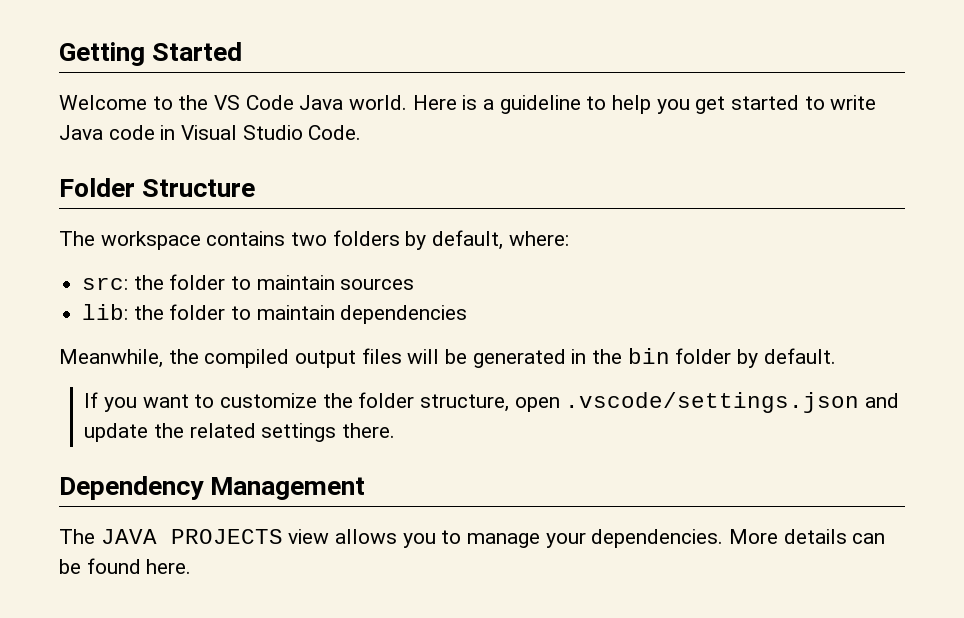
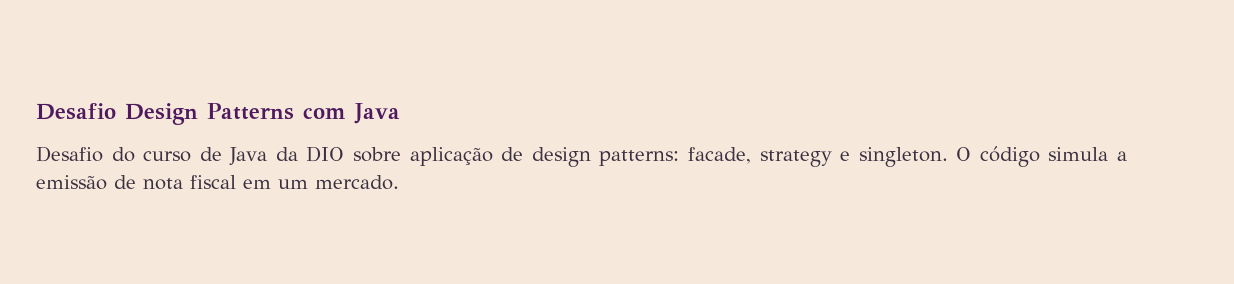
- Getting Started
- Welcome to the VS Code Java world. Here is a guideline to help you get started to write Java code in Visual Studio Code.
- Folder Structure
- The workspace contains two folders by default, where:
- src: the folder to maintain sources
- lib: the folder to maintain dependencies
- Meanwhile, the compiled output files will be generated in the bin folder by default.
- If you want to customize the folder structure, open .vscode/settings.json and update the related settings there.
- Dependency Management
- The JAVA PROJECTS view allows you to manage your dependencies. More details can be found here.
+ Desafio Design Patterns com Java
+ Desafio do curso de Java da DIO sobre aplicação de design patterns: facade, strategy e singleton. O código simula a emissão de nota fiscal em um mercado.

